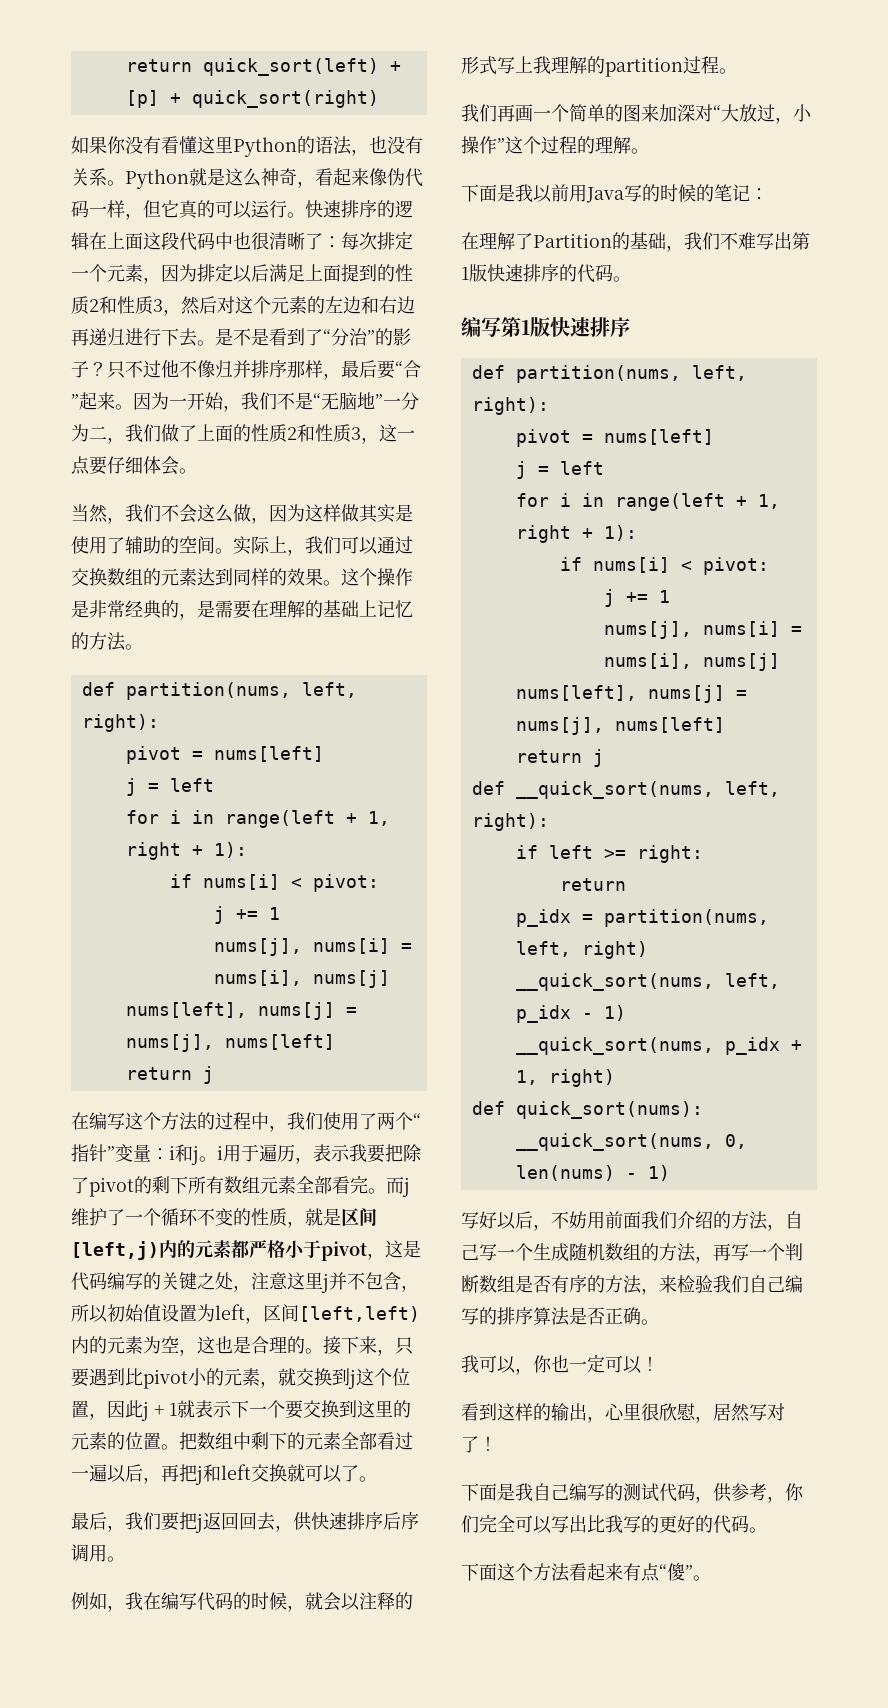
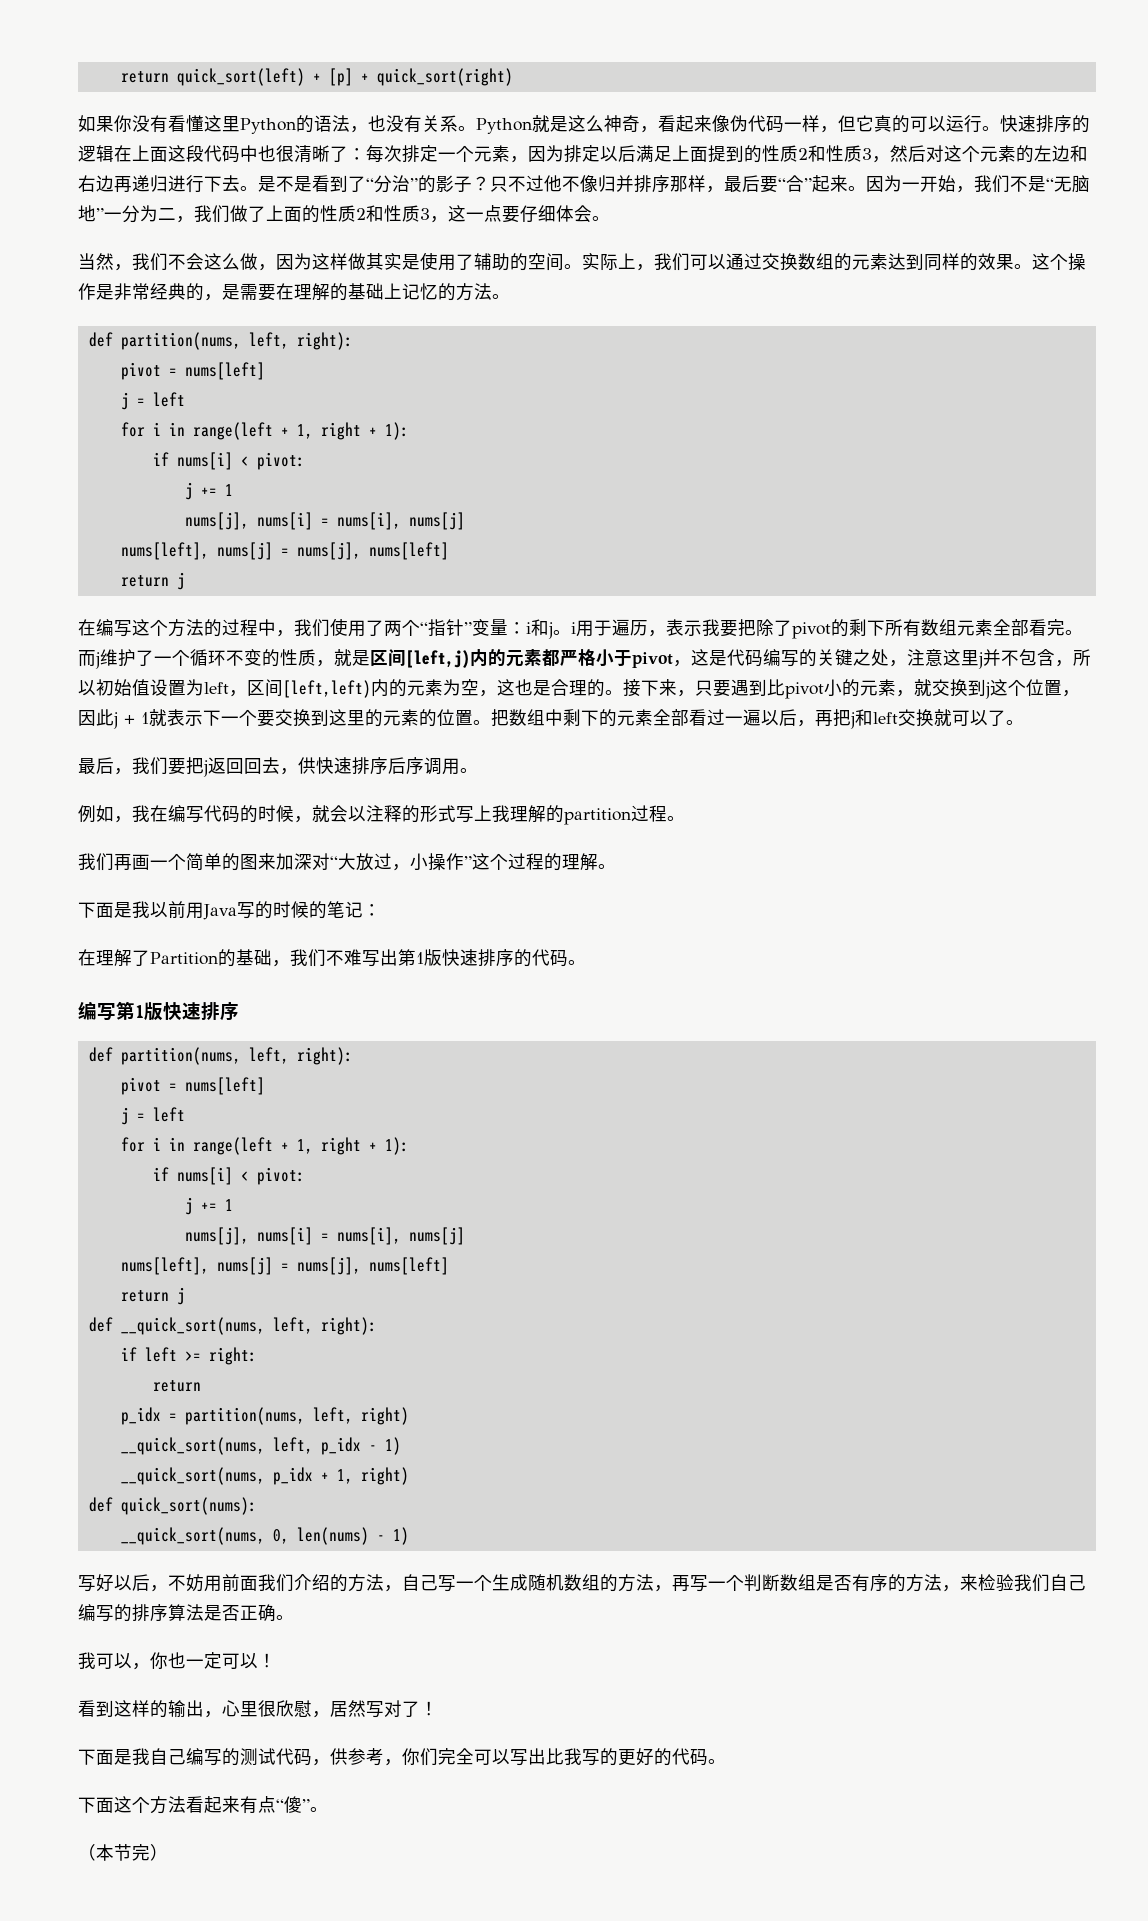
+ （本节完）

